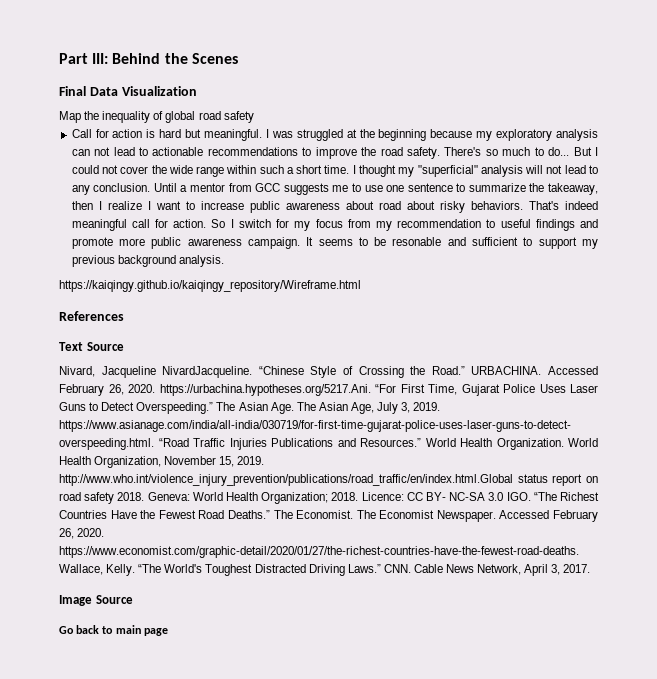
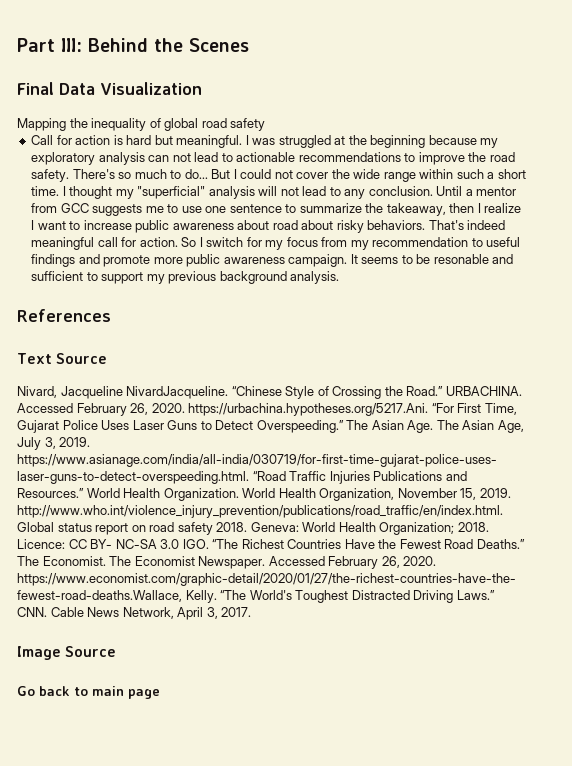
- Map the inequality of global road safety
+ Mapping the inequality of global road safety
- https://kaiqingy.github.io/kaiqingy_repository/Wireframe.html

